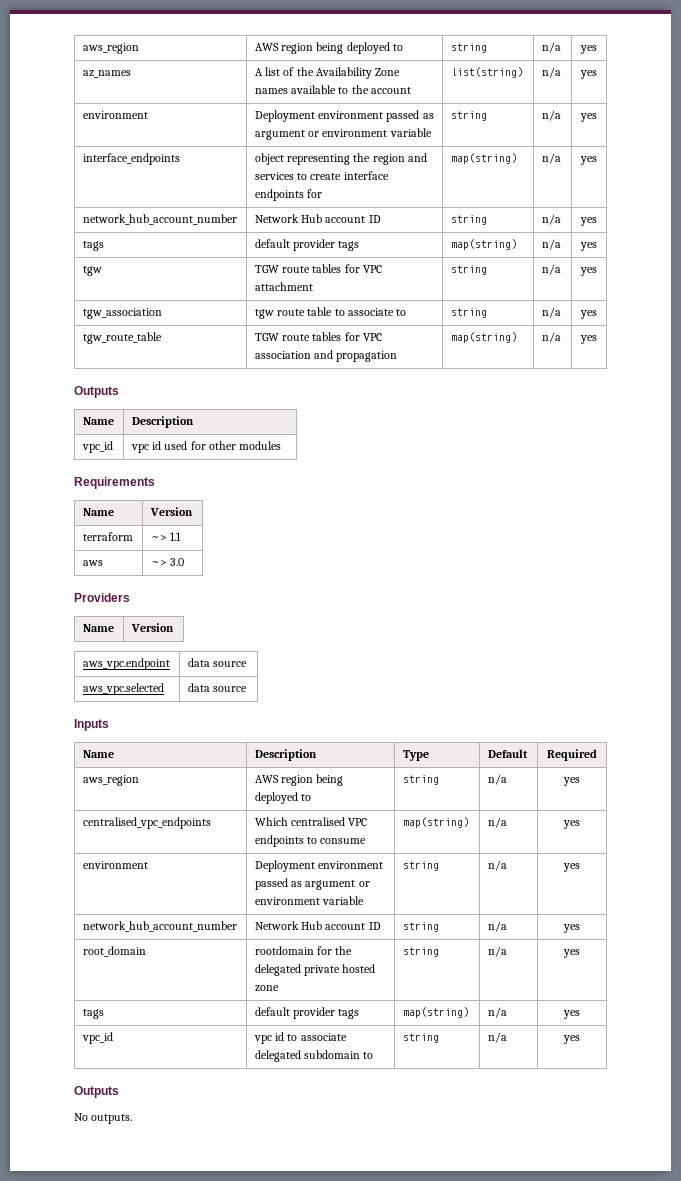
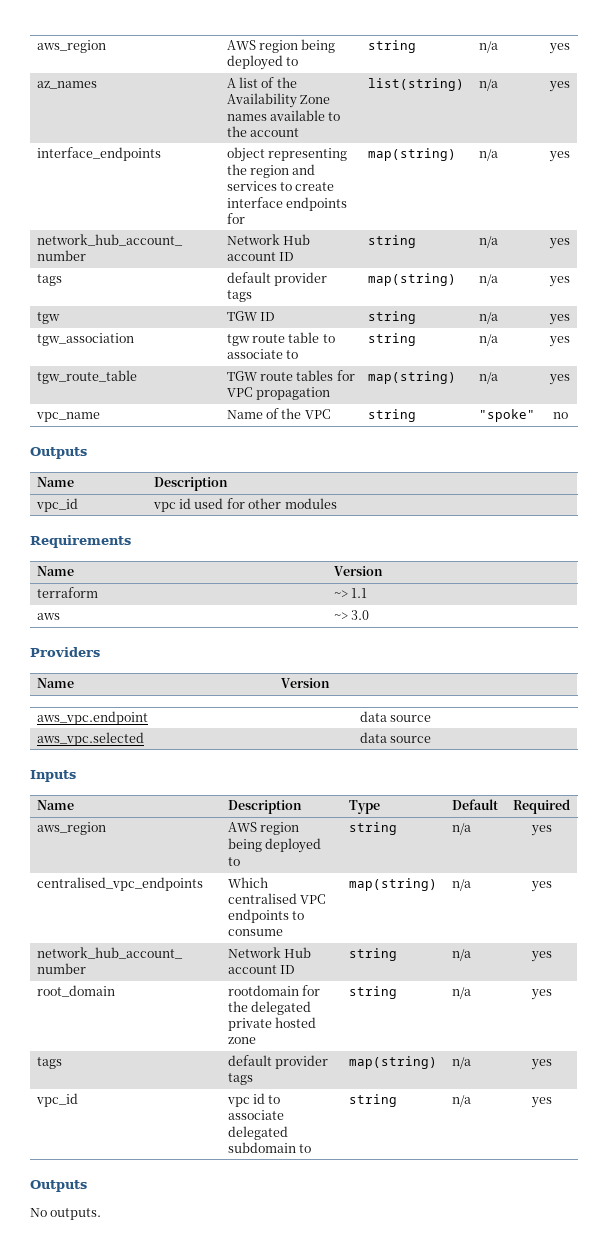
  az_names | A list of the Availability Zone names available to the account | list(string) | n/a | yes
- environment | Deployment environment passed as argument or environment variable | string | n/a | yes
- tgw | TGW route tables for VPC attachment | string | n/a | yes
+ tgw | TGW ID | string | n/a | yes
- tgw_route_table | TGW route tables for VPC association and propagation | map(string) | n/a | yes
+ tgw_route_table | TGW route tables for VPC propagation | map(string) | n/a | yes
+ vpc_name | Name of the VPC | string | "spoke" | no
  centralised_vpc_endpoints | Which centralised VPC endpoints to consume | map(string) | n/a | yes
- environment | Deployment environment passed as argument or environment variable | string | n/a | yes

